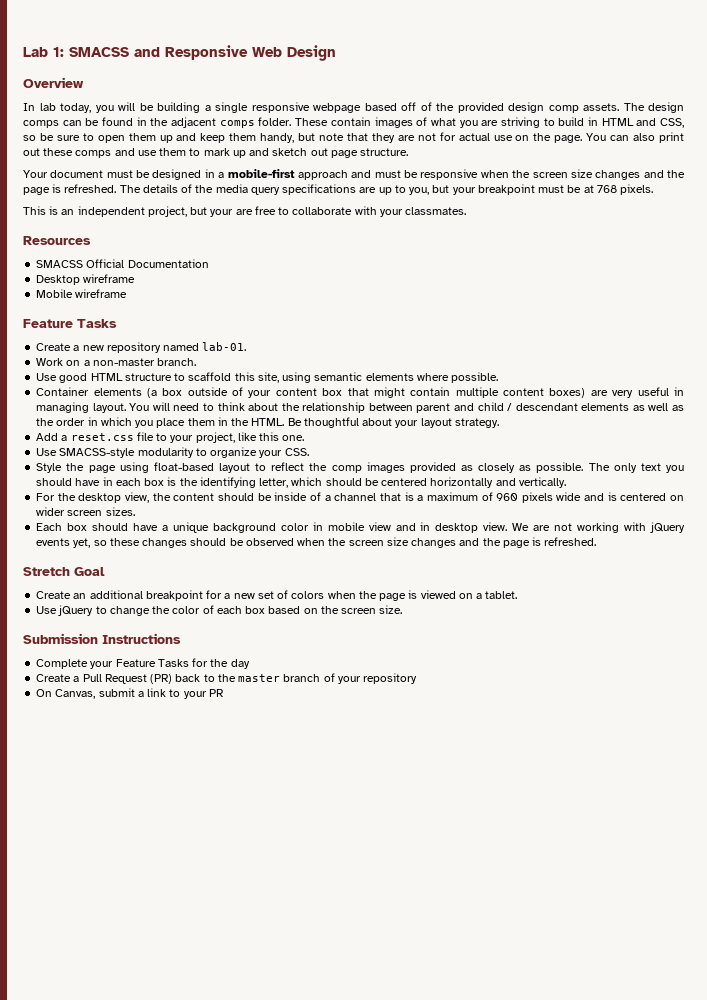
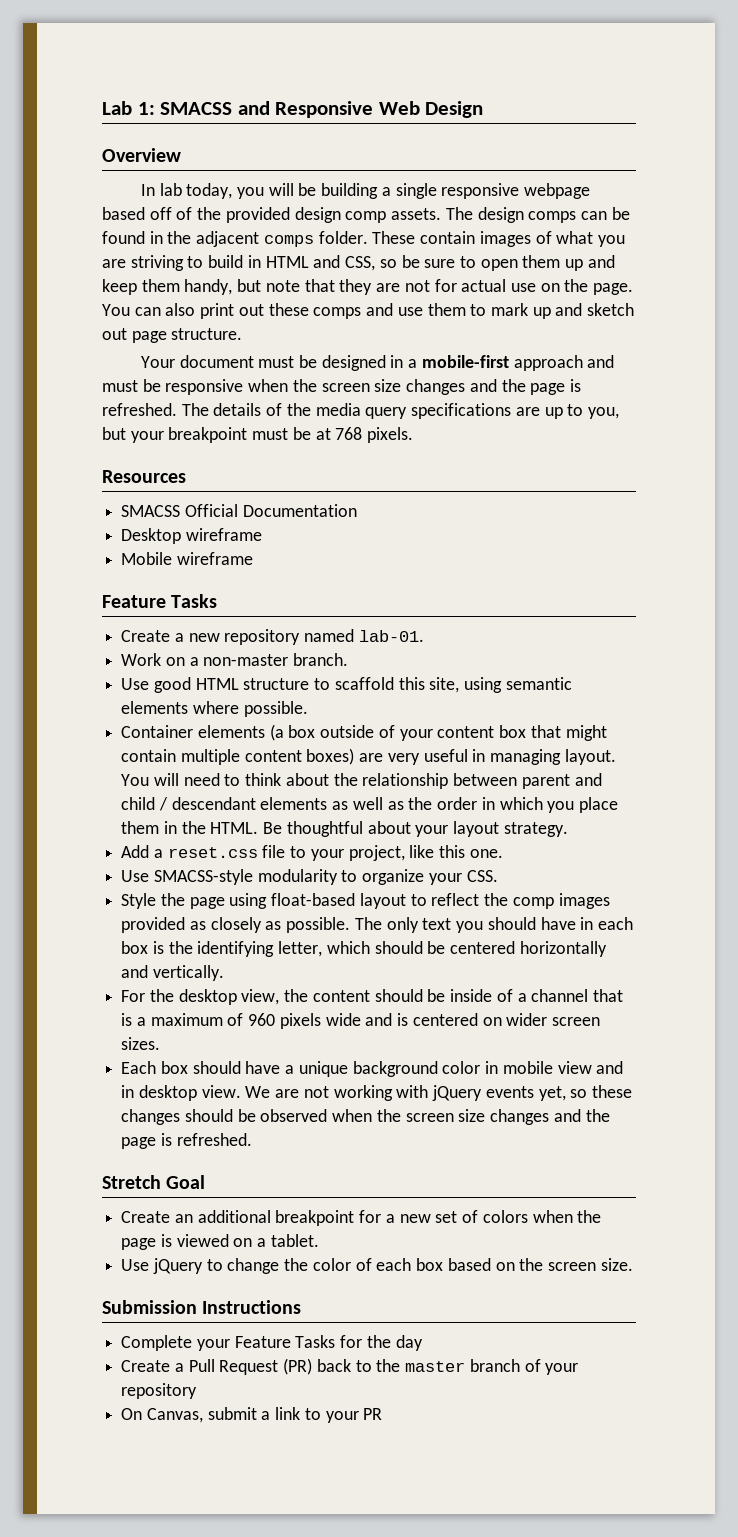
- This is an independent project, but your are free to collaborate with your classmates.

